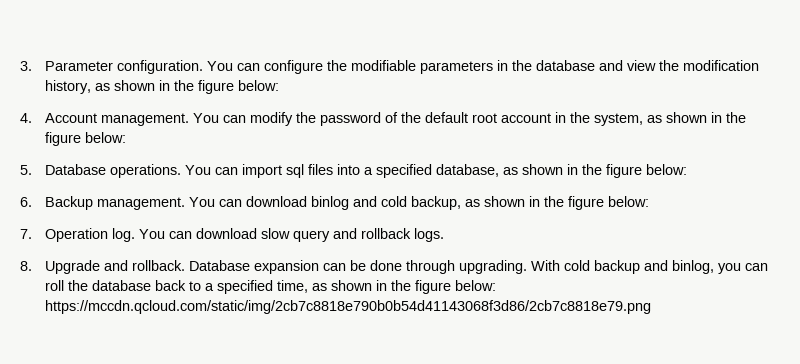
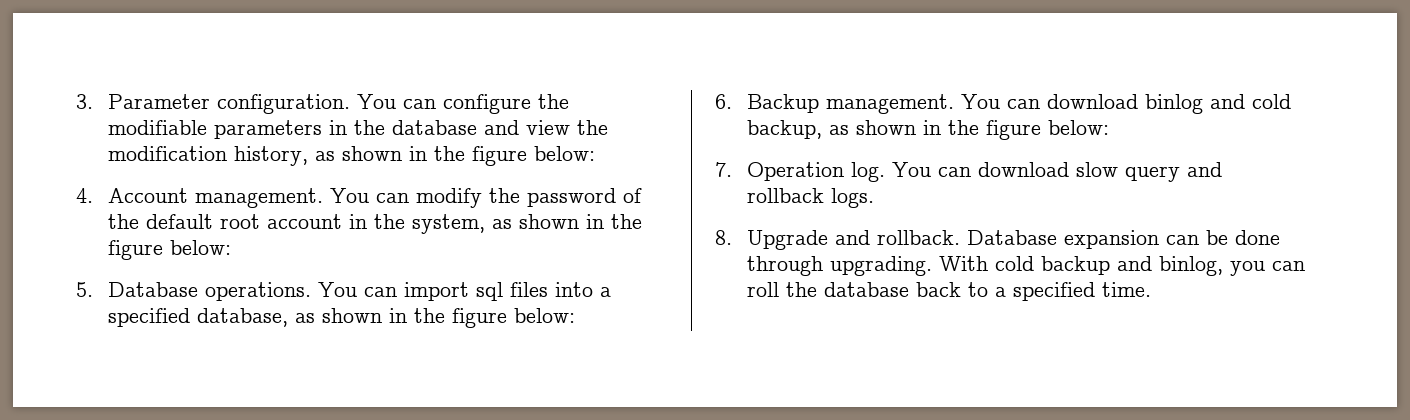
- With cold backup and binlog, you can roll the database back to a specified time, as shown in the figure below: https://mccdn.qcloud.com/static/img/2cb7c8818e790b0b54d41143068f3d86/2cb7c8818e79.png
+ With cold backup and binlog, you can roll the database back to a specified time.

